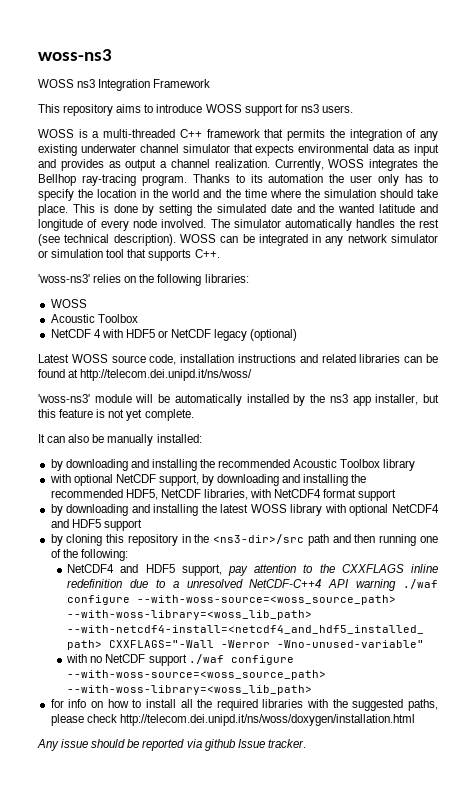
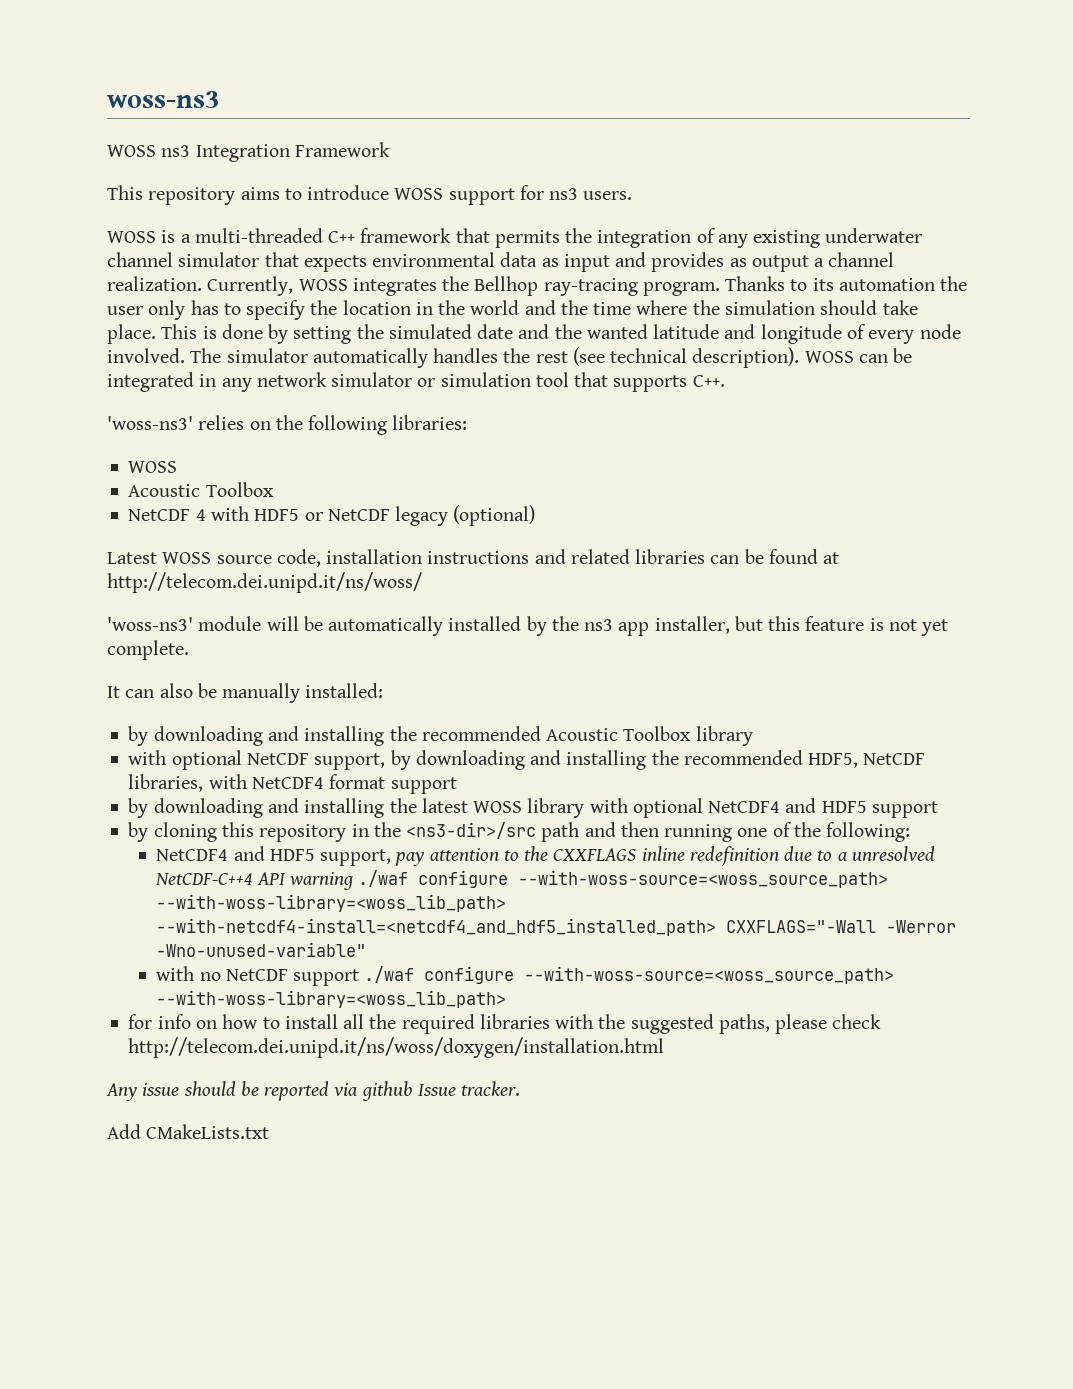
+ Add CMakeLists.txt

